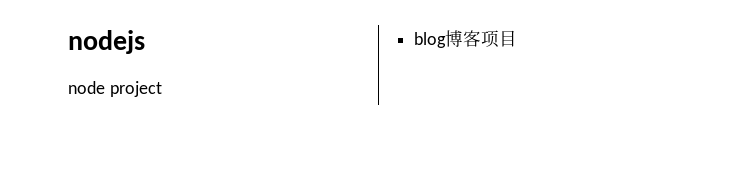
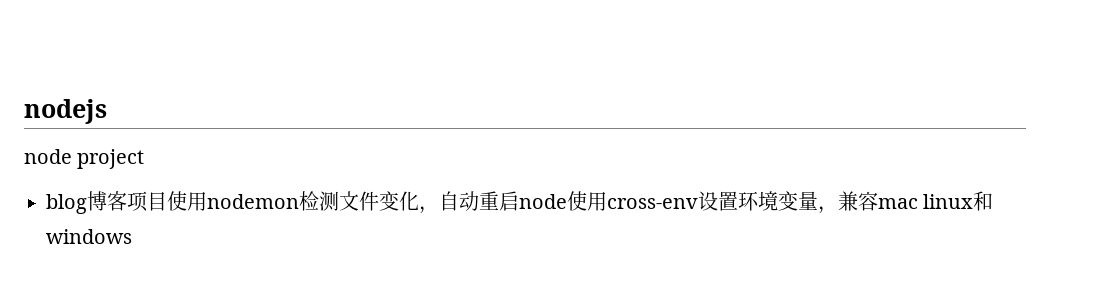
- blog博客项目
+ blog博客项目使用nodemon检测文件变化，自动重启node使用cross-env设置环境变量，兼容mac linux和windows

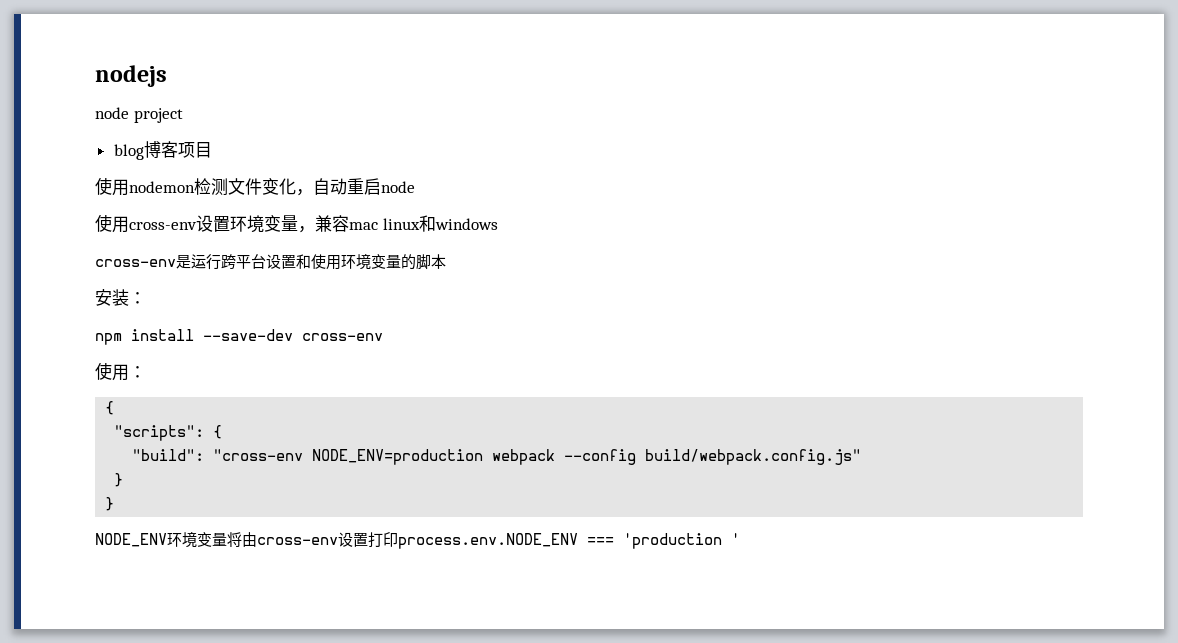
- blog博客项目使用nodemon检测文件变化，自动重启node使用cross-env设置环境变量，兼容mac linux和windows
+ blog博客项目
+ 使用nodemon检测文件变化，自动重启node
+ 使用cross-env设置环境变量，兼容mac linux和windows
+ cross-env是运行跨平台设置和使用环境变量的脚本
+ 安装：
+ npm install --save-dev cross-env
+ 使用：
+ {
+ "scripts": {
+ "build": "cross-env NODE_ENV=production webpack --config build/webpack.config.js"
+ }
+ }
+ NODE_ENV环境变量将由cross-env设置打印process.env.NODE_ENV === 'production '

